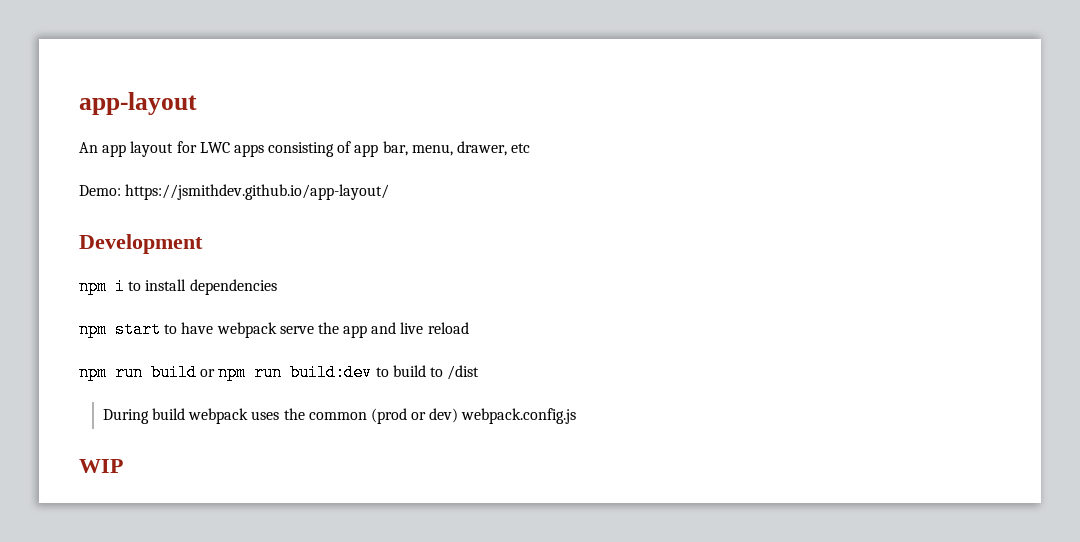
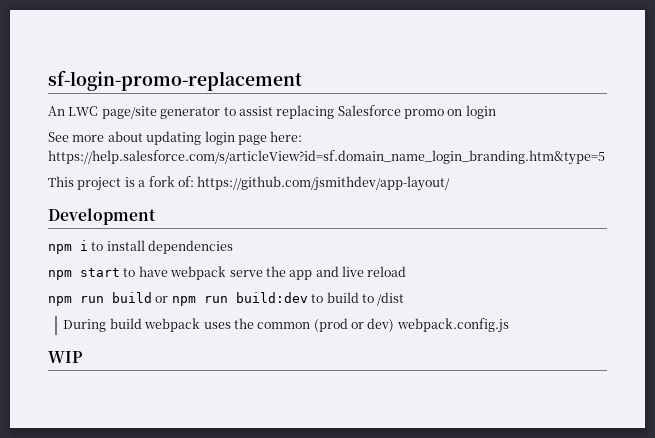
- app-layout
+ sf-login-promo-replacement
- An app layout for LWC apps consisting of app bar, menu, drawer, etc
- Demo: https://jsmithdev.github.io/app-layout/
+ An LWC page/site generator to assist replacing Salesforce promo on login
+ See more about updating login page here: https://help.salesforce.com/s/articleView?id=sf.domain_name_login_branding.htm&type=5
+ This project is a fork of: https://github.com/jsmithdev/app-layout/

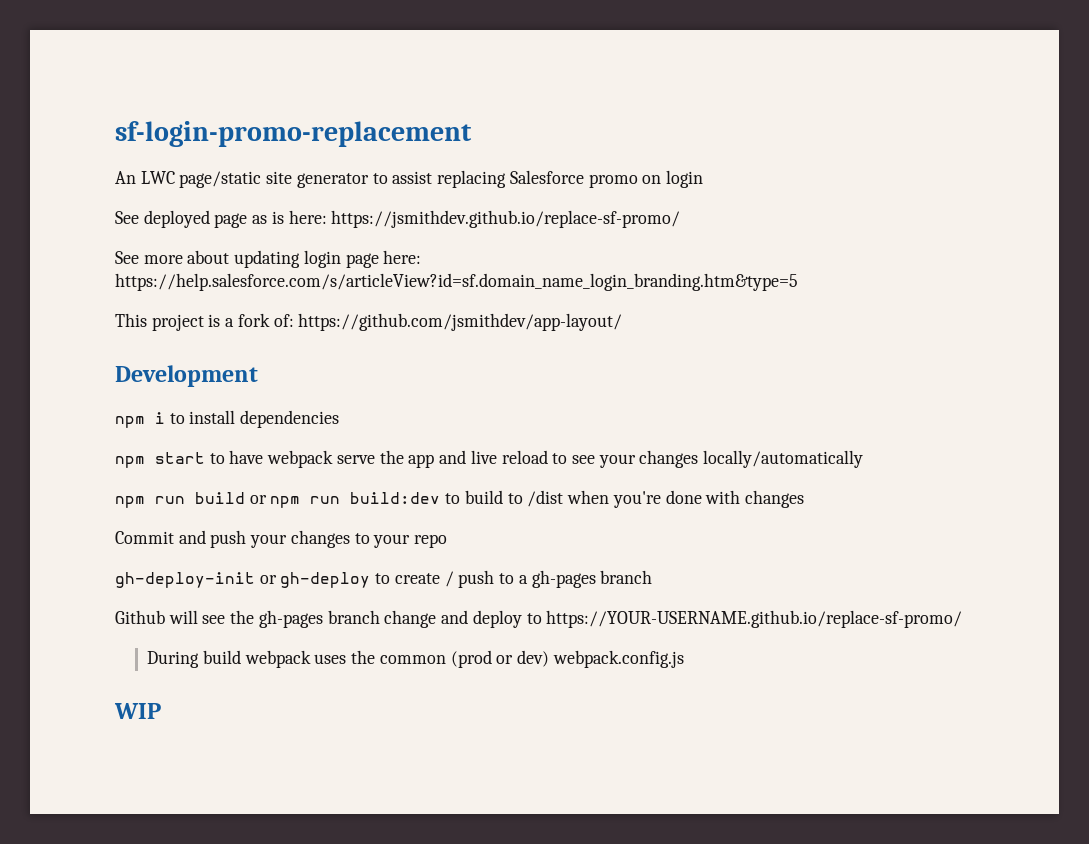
- An LWC page/site generator to assist replacing Salesforce promo on login
+ An LWC page/static site generator to assist replacing Salesforce promo on login
+ See deployed page as is here: https://jsmithdev.github.io/replace-sf-promo/
- npm start to have webpack serve the app and live reload
+ npm start to have webpack serve the app and live reload to see your changes locally/automatically
- npm run build or npm run build:dev to build to /dist
+ npm run build or npm run build:dev to build to /dist when you're done with changes
+ Commit and push your changes to your repo
+ gh-deploy-init or gh-deploy to create / push to a gh-pages branch
+ Github will see the gh-pages branch change and deploy to https://YOUR-USERNAME.github.io/replace-sf-promo/

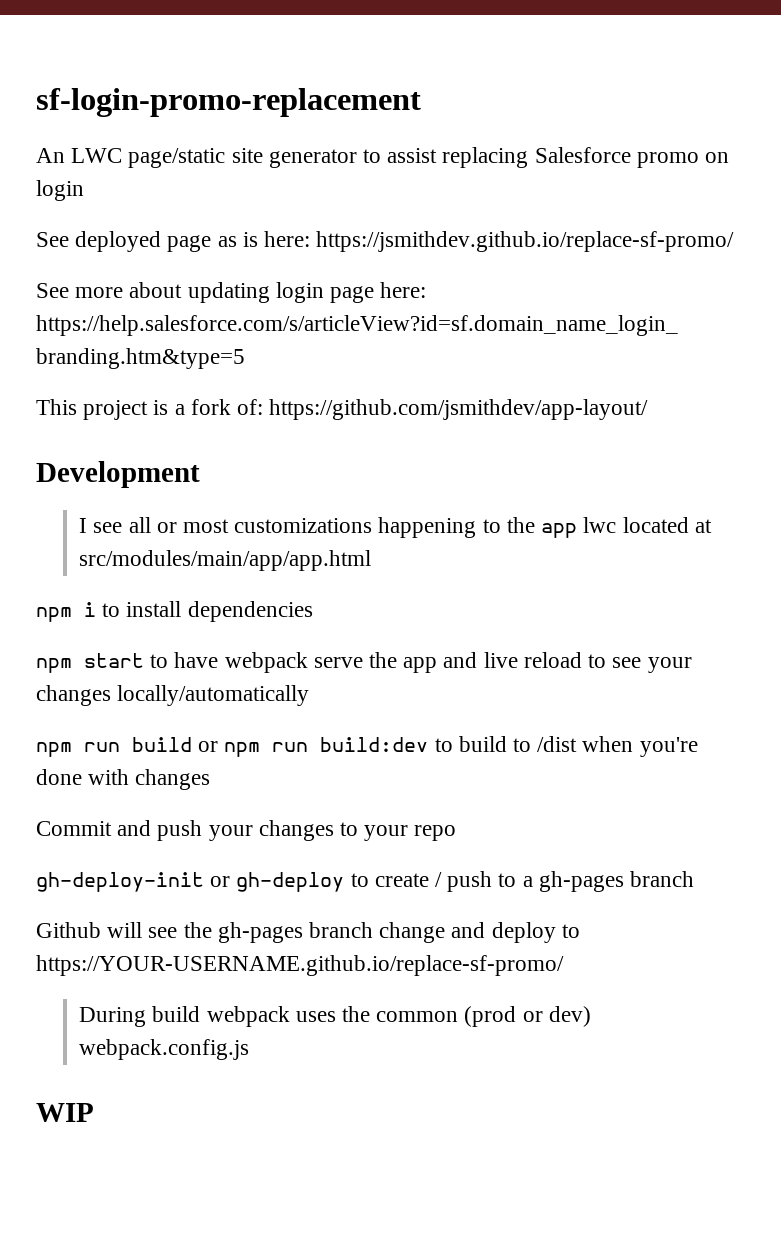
+ I see all or most customizations happening to the app lwc located at src/modules/main/app/app.html

